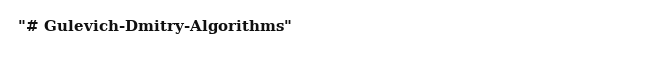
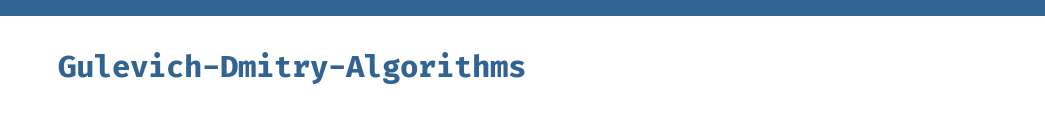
- "# Gulevich-Dmitry-Algorithms"
+ Gulevich-Dmitry-Algorithms

